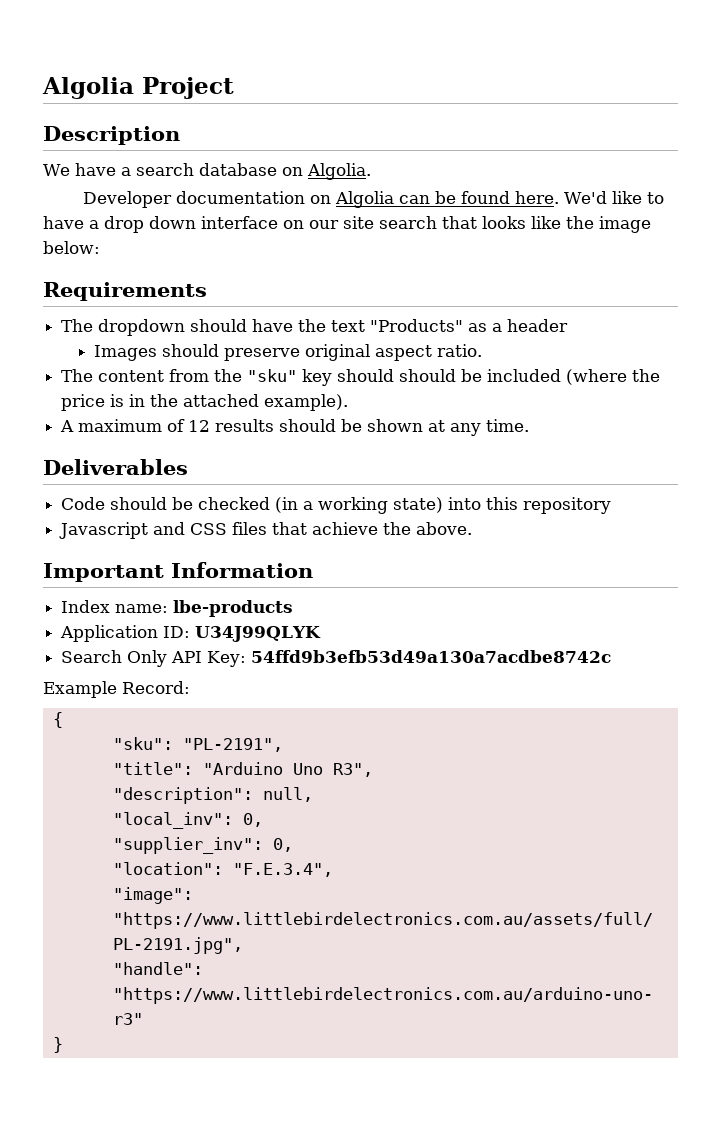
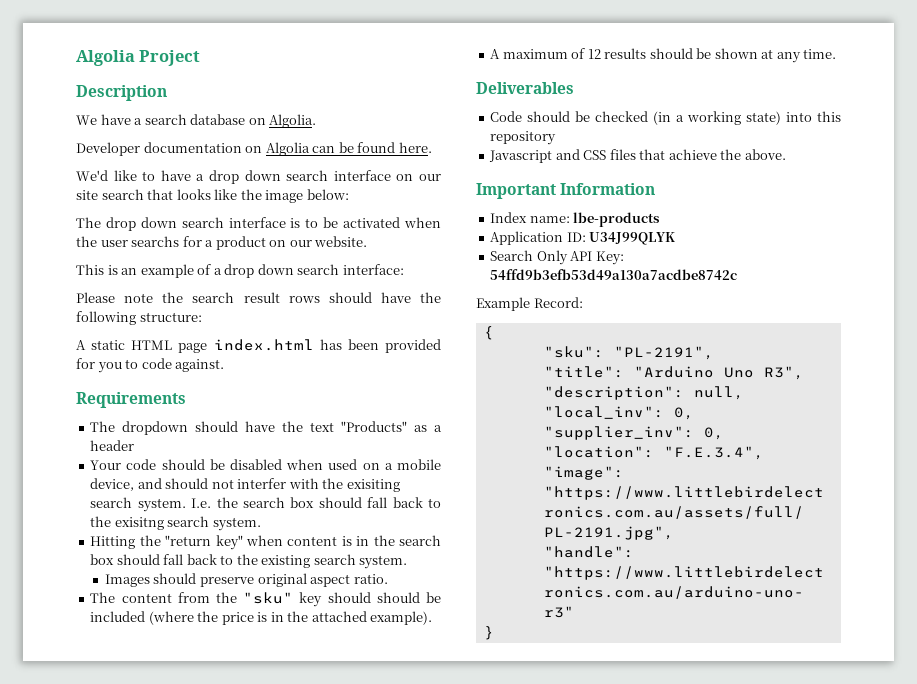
- Developer documentation on Algolia can be found here. We'd like to have a drop down interface on our site search that looks like the image below:
+ Developer documentation on Algolia can be found here.
+ We'd like to have a drop down search interface on our site search that looks like the image below:
+ The drop down search interface is to be activated when the user searchs for a product on our website.
+ This is an example of a drop down search interface:
+ Please note the search result rows should have the following structure:
+ A static HTML page index.html has been provided for you to code against.
+ Your code should be disabled when used on a mobile device, and should not interfer with the exisiting search system. I.e. the search box should fall back to the exisitng search system.
+ Hitting the "return key" when content is in the search box should fall back to the existing search system.

